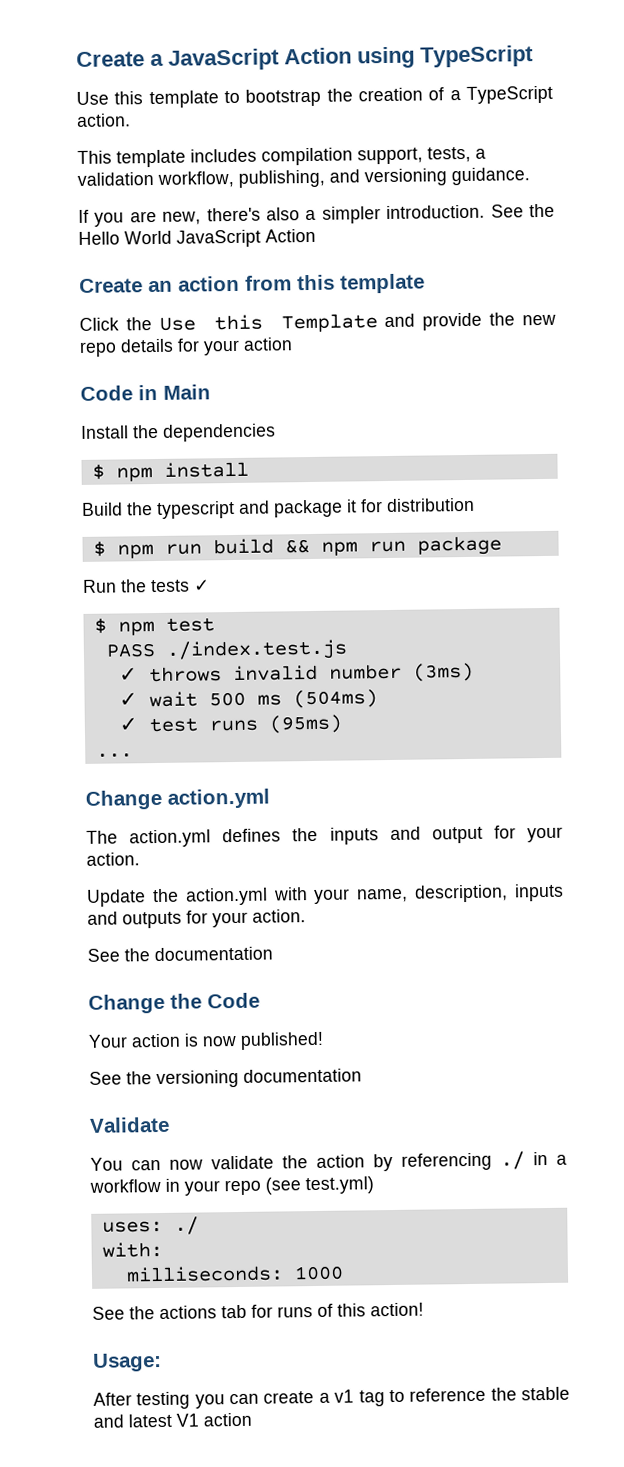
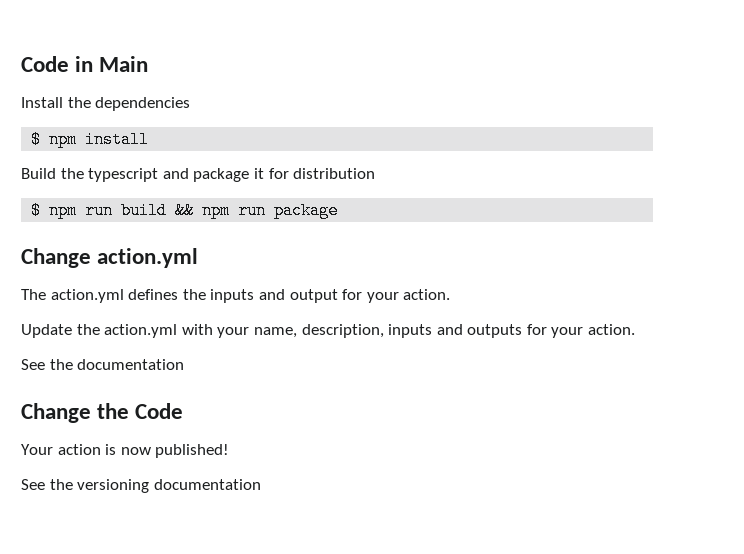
- Create a JavaScript Action using TypeScript
- Use this template to bootstrap the creation of a TypeScript action.
- This template includes compilation support, tests, a validation workflow, publishing, and versioning guidance.
- If you are new, there's also a simpler introduction. See the Hello World JavaScript Action
- Create an action from this template
- Click the Use this Template and provide the new repo details for your action
- Run the tests ✓
- $ npm test
- PASS ./index.test.js
- ✓ throws invalid number (3ms)
- ✓ wait 500 ms (504ms)
- ✓ test runs (95ms)
- ...
- Validate
- You can now validate the action by referencing ./ in a workflow in your repo (see test.yml)
- uses: ./
- with:
- milliseconds: 1000
- See the actions tab for runs of this action!
- Usage:
- After testing you can create a v1 tag to reference the stable and latest V1 action

